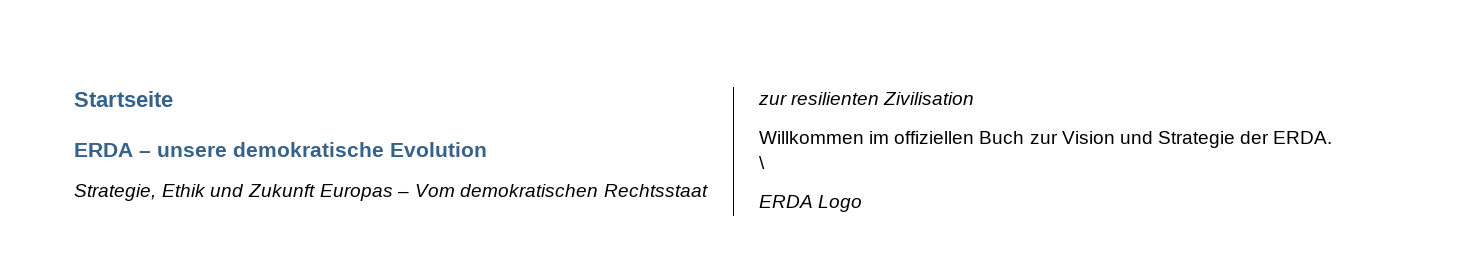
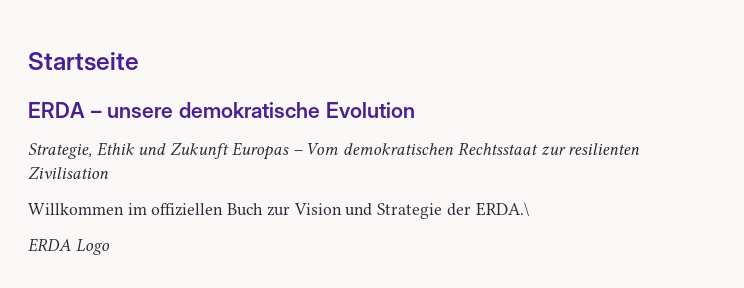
- Willkommen im offiziellen Buch zur Vision und Strategie der ERDA.
- \
+ Willkommen im offiziellen Buch zur Vision und Strategie der ERDA.\

